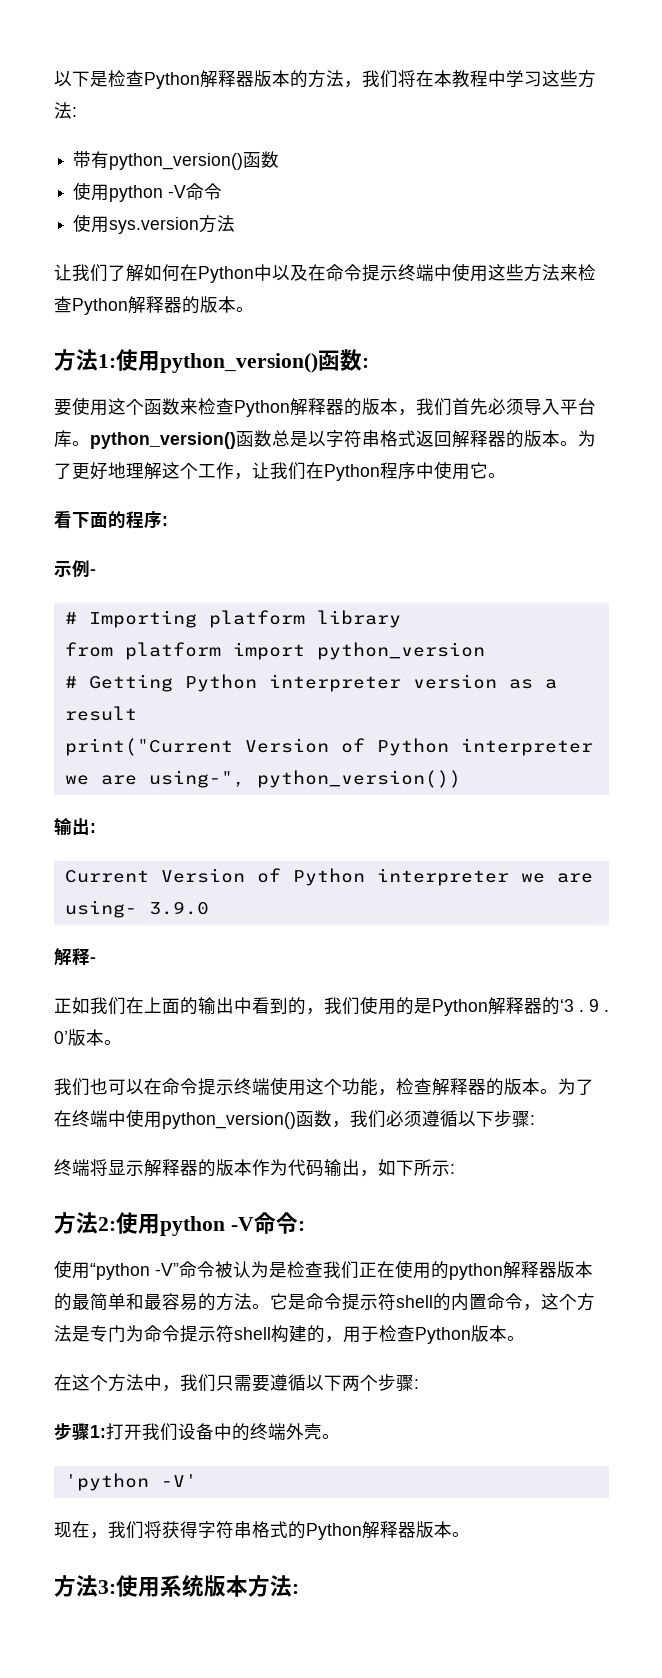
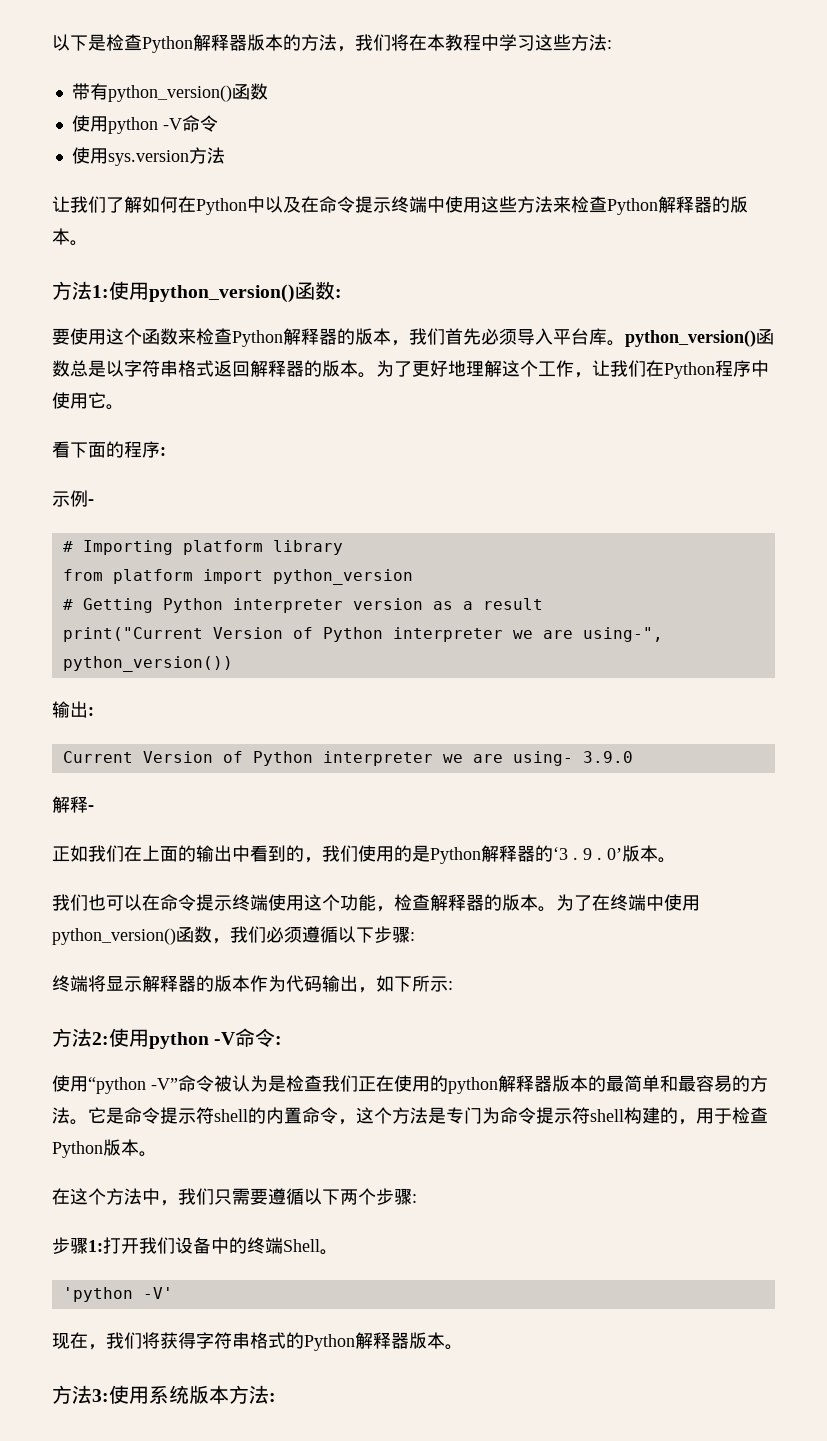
- 步骤1:打开我们设备中的终端外壳。
+ 步骤1:打开我们设备中的终端Shell。

